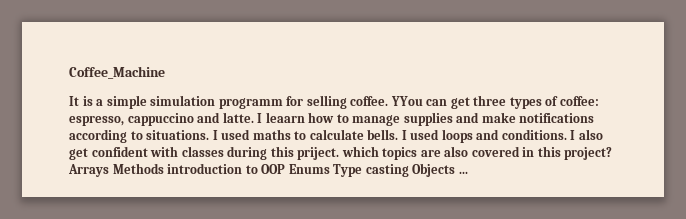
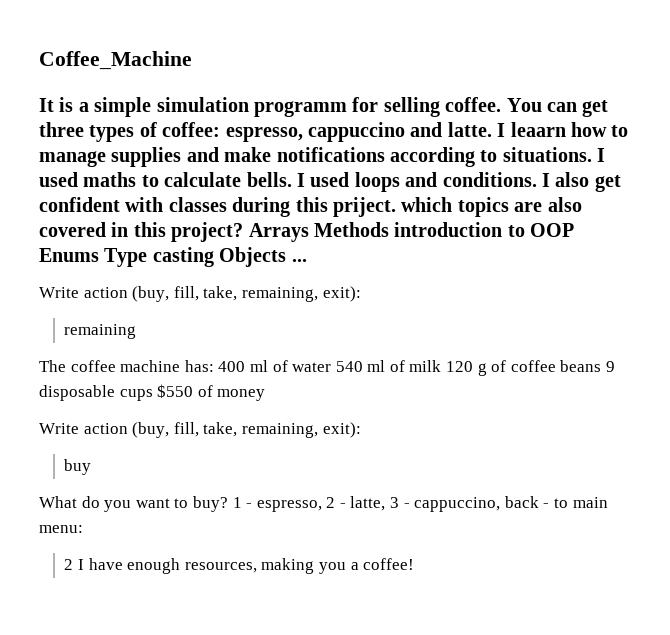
- YYou can get three types of coffee: espresso, cappuccino and latte.
+ You can get three types of coffee: espresso, cappuccino and latte.
  Arrays Methods introduction to OOP Enums Type casting Objects ...
+ Write action (buy, fill, take, remaining, exit):
+ remaining
+ The coffee machine has: 400 ml of water 540 ml of milk 120 g of coffee beans 9 disposable cups $550 of money
+ Write action (buy, fill, take, remaining, exit):
+ buy
+ What do you want to buy? 1 - espresso, 2 - latte, 3 - cappuccino, back - to main menu:
+ 2 I have enough resources, making you a coffee!

